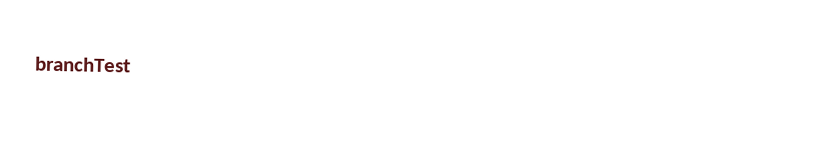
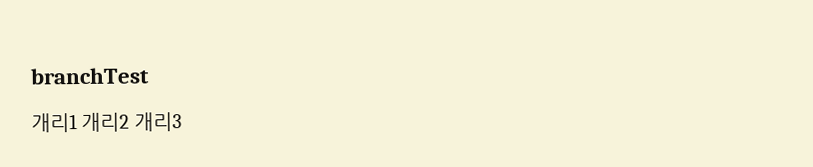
+ 개리1 개리2 개리3

